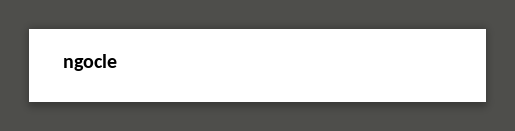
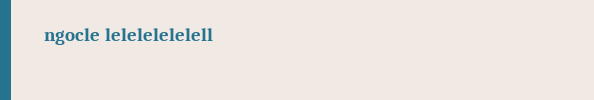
- ngocle
+ ngocle lelelelelelell

